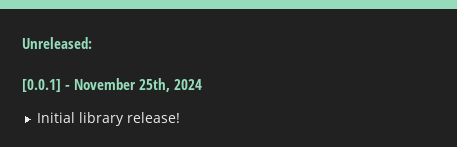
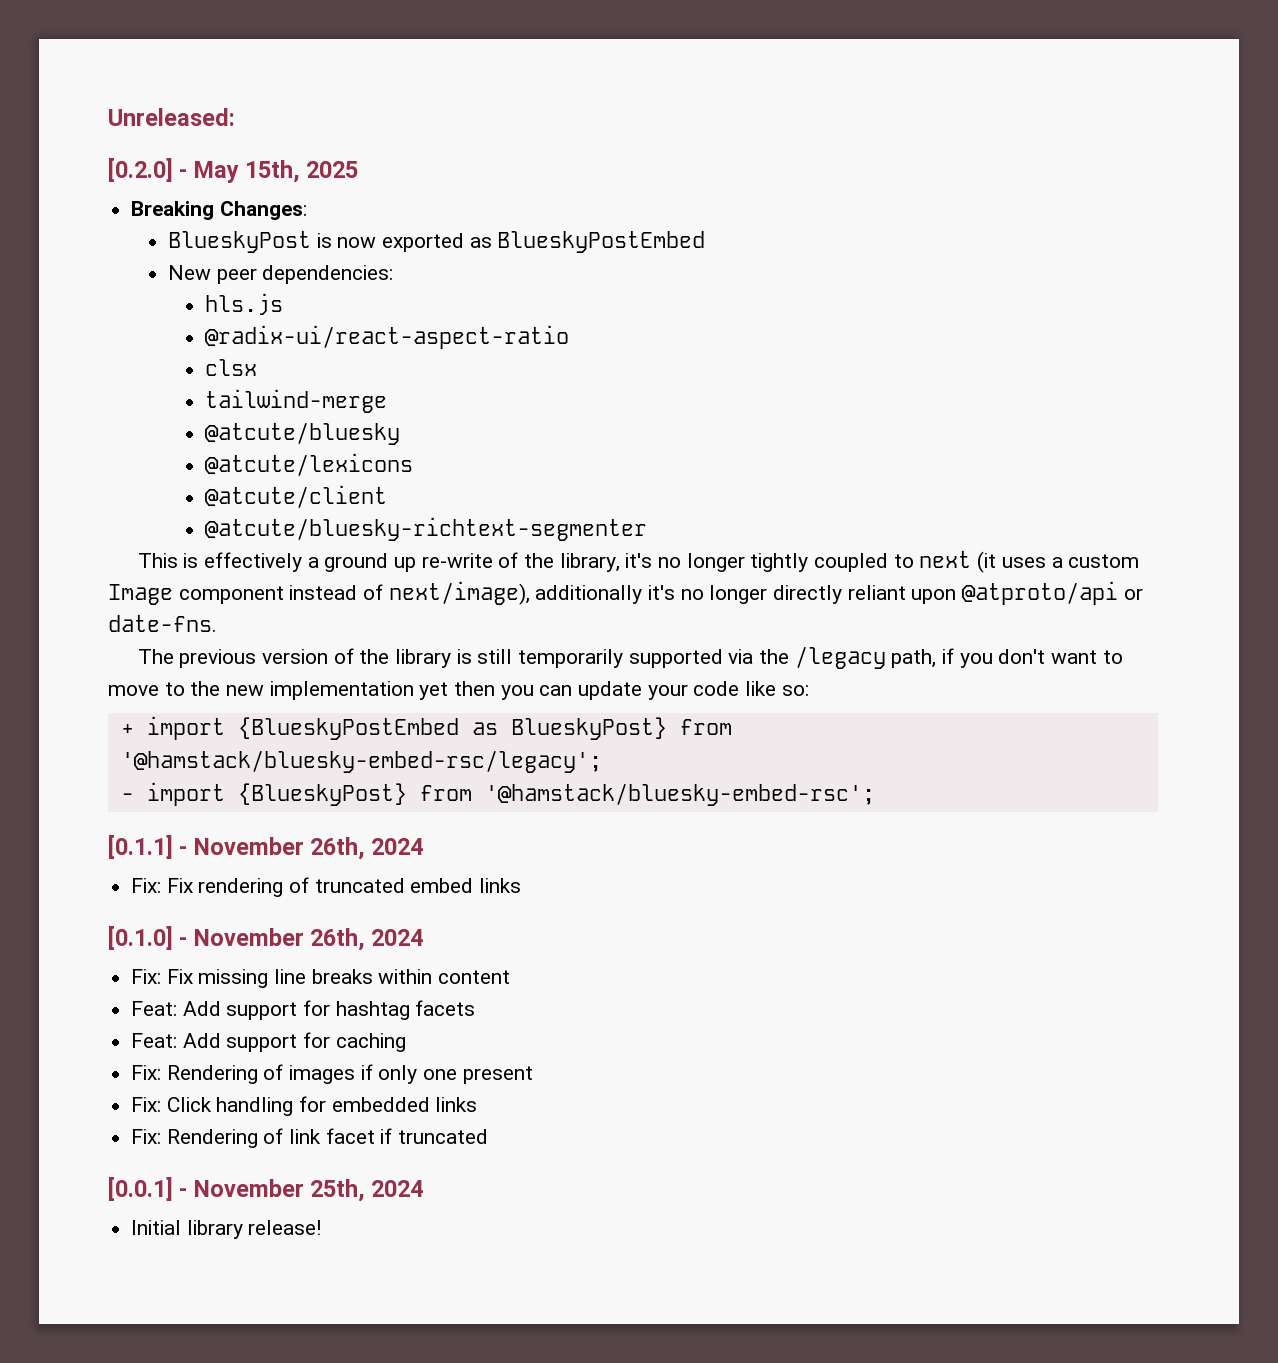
+ [0.2.0] - May 15th, 2025
+ Breaking Changes:
+ BlueskyPost is now exported as BlueskyPostEmbed
+ New peer dependencies:
+ hls.js
+ @radix-ui/react-aspect-ratio
+ clsx
+ tailwind-merge
+ @atcute/bluesky
+ @atcute/lexicons
+ @atcute/client
+ @atcute/bluesky-richtext-segmenter
+ This is effectively a ground up re-write of the library, it's no longer tightly coupled to next (it uses a custom Image component instead of next/image), additionally it's no longer directly reliant upon @atproto/api or date-fns.
+ The previous version of the library is still temporarily supported via the /legacy path, if you don't want to move to the new implementation yet then you can update your code like so:
+ + import {BlueskyPostEmbed as BlueskyPost} from '@hamstack/bluesky-embed-rsc/legacy';
+ - import {BlueskyPost} from '@hamstack/bluesky-embed-rsc';
+ [0.1.1] - November 26th, 2024
+ Fix: Fix rendering of truncated embed links
+ [0.1.0] - November 26th, 2024
+ Fix: Fix missing line breaks within content
+ Feat: Add support for hashtag facets
+ Feat: Add support for caching
+ Fix: Rendering of images if only one present
+ Fix: Click handling for embedded links
+ Fix: Rendering of link facet if truncated

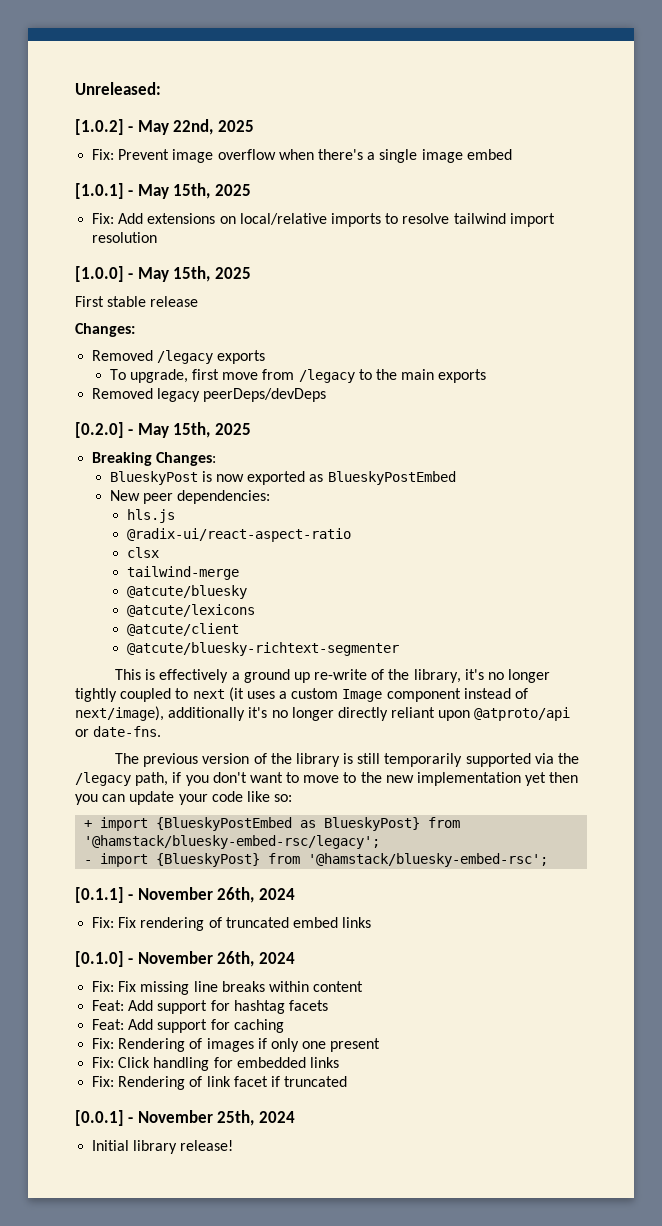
+ [1.0.2] - May 22nd, 2025
+ Fix: Prevent image overflow when there's a single image embed
+ [1.0.1] - May 15th, 2025
+ Fix: Add extensions on local/relative imports to resolve tailwind import resolution
+ [1.0.0] - May 15th, 2025
+ First stable release
+ Changes:
+ Removed /legacy exports
+ To upgrade, first move from /legacy to the main exports
+ Removed legacy peerDeps/devDeps

